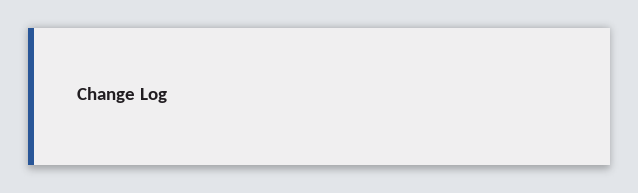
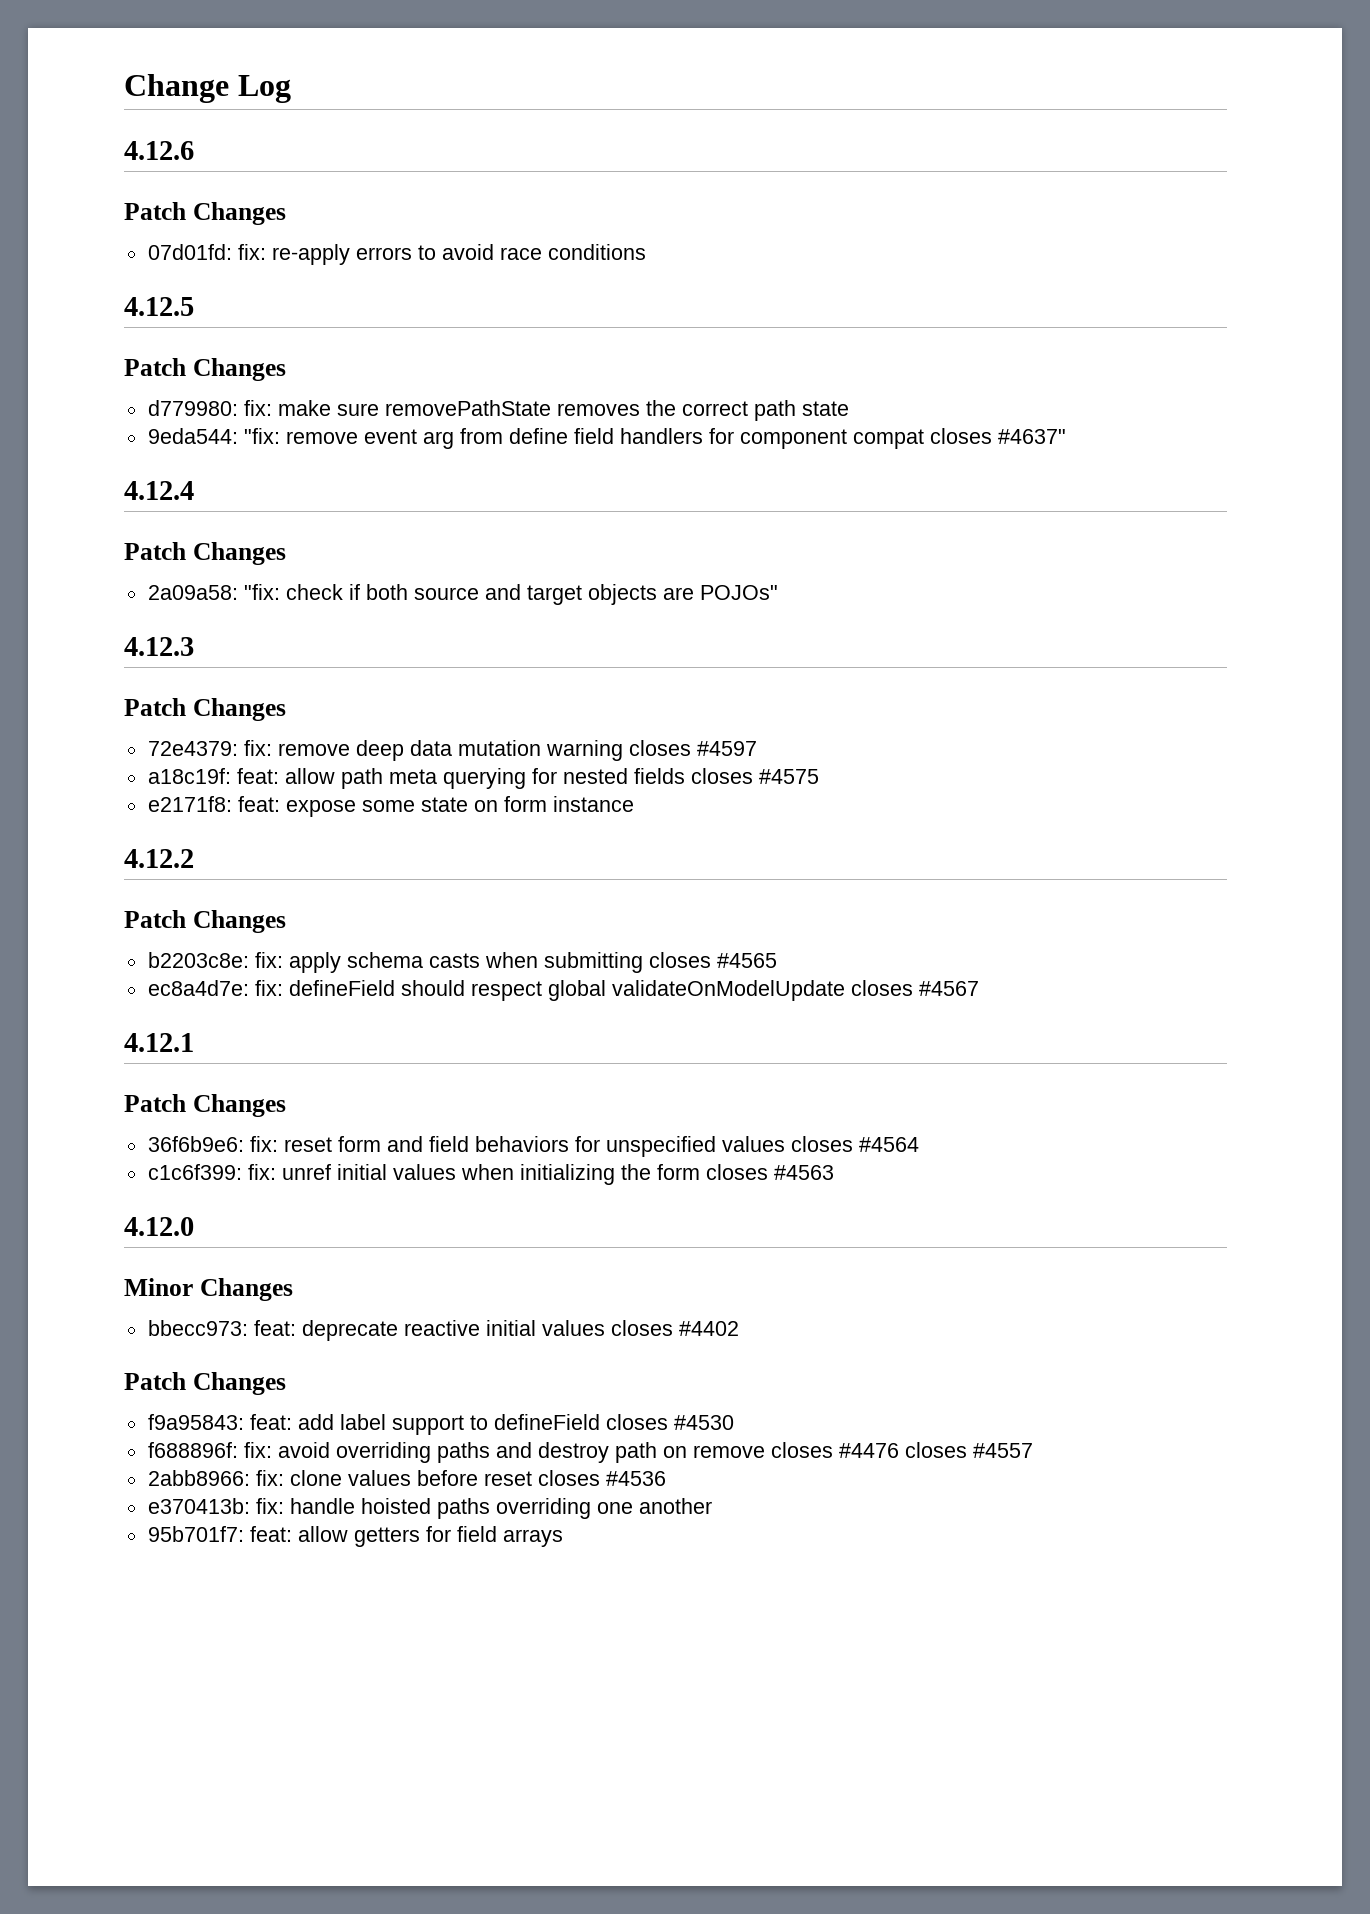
+ 4.12.6
+ Patch Changes
+ 07d01fd: fix: re-apply errors to avoid race conditions
+ 4.12.5
+ Patch Changes
+ d779980: fix: make sure removePathState removes the correct path state
+ 9eda544: "fix: remove event arg from define field handlers for component compat closes #4637"
+ 4.12.4
+ Patch Changes
+ 2a09a58: "fix: check if both source and target objects are POJOs"
+ 4.12.3
+ Patch Changes
+ 72e4379: fix: remove deep data mutation warning closes #4597
+ a18c19f: feat: allow path meta querying for nested fields closes #4575
+ e2171f8: feat: expose some state on form instance
+ 4.12.2
+ Patch Changes
+ b2203c8e: fix: apply schema casts when submitting closes #4565
+ ec8a4d7e: fix: defineField should respect global validateOnModelUpdate closes #4567
+ 4.12.1
+ Patch Changes
+ 36f6b9e6: fix: reset form and field behaviors for unspecified values closes #4564
+ c1c6f399: fix: unref initial values when initializing the form closes #4563
+ 4.12.0
+ Minor Changes
+ bbecc973: feat: deprecate reactive initial values closes #4402
+ Patch Changes
+ f9a95843: feat: add label support to defineField closes #4530
+ f688896f: fix: avoid overriding paths and destroy path on remove closes #4476 closes #4557
+ 2abb8966: fix: clone values before reset closes #4536
+ e370413b: fix: handle hoisted paths overriding one another
+ 95b701f7: feat: allow getters for field arrays

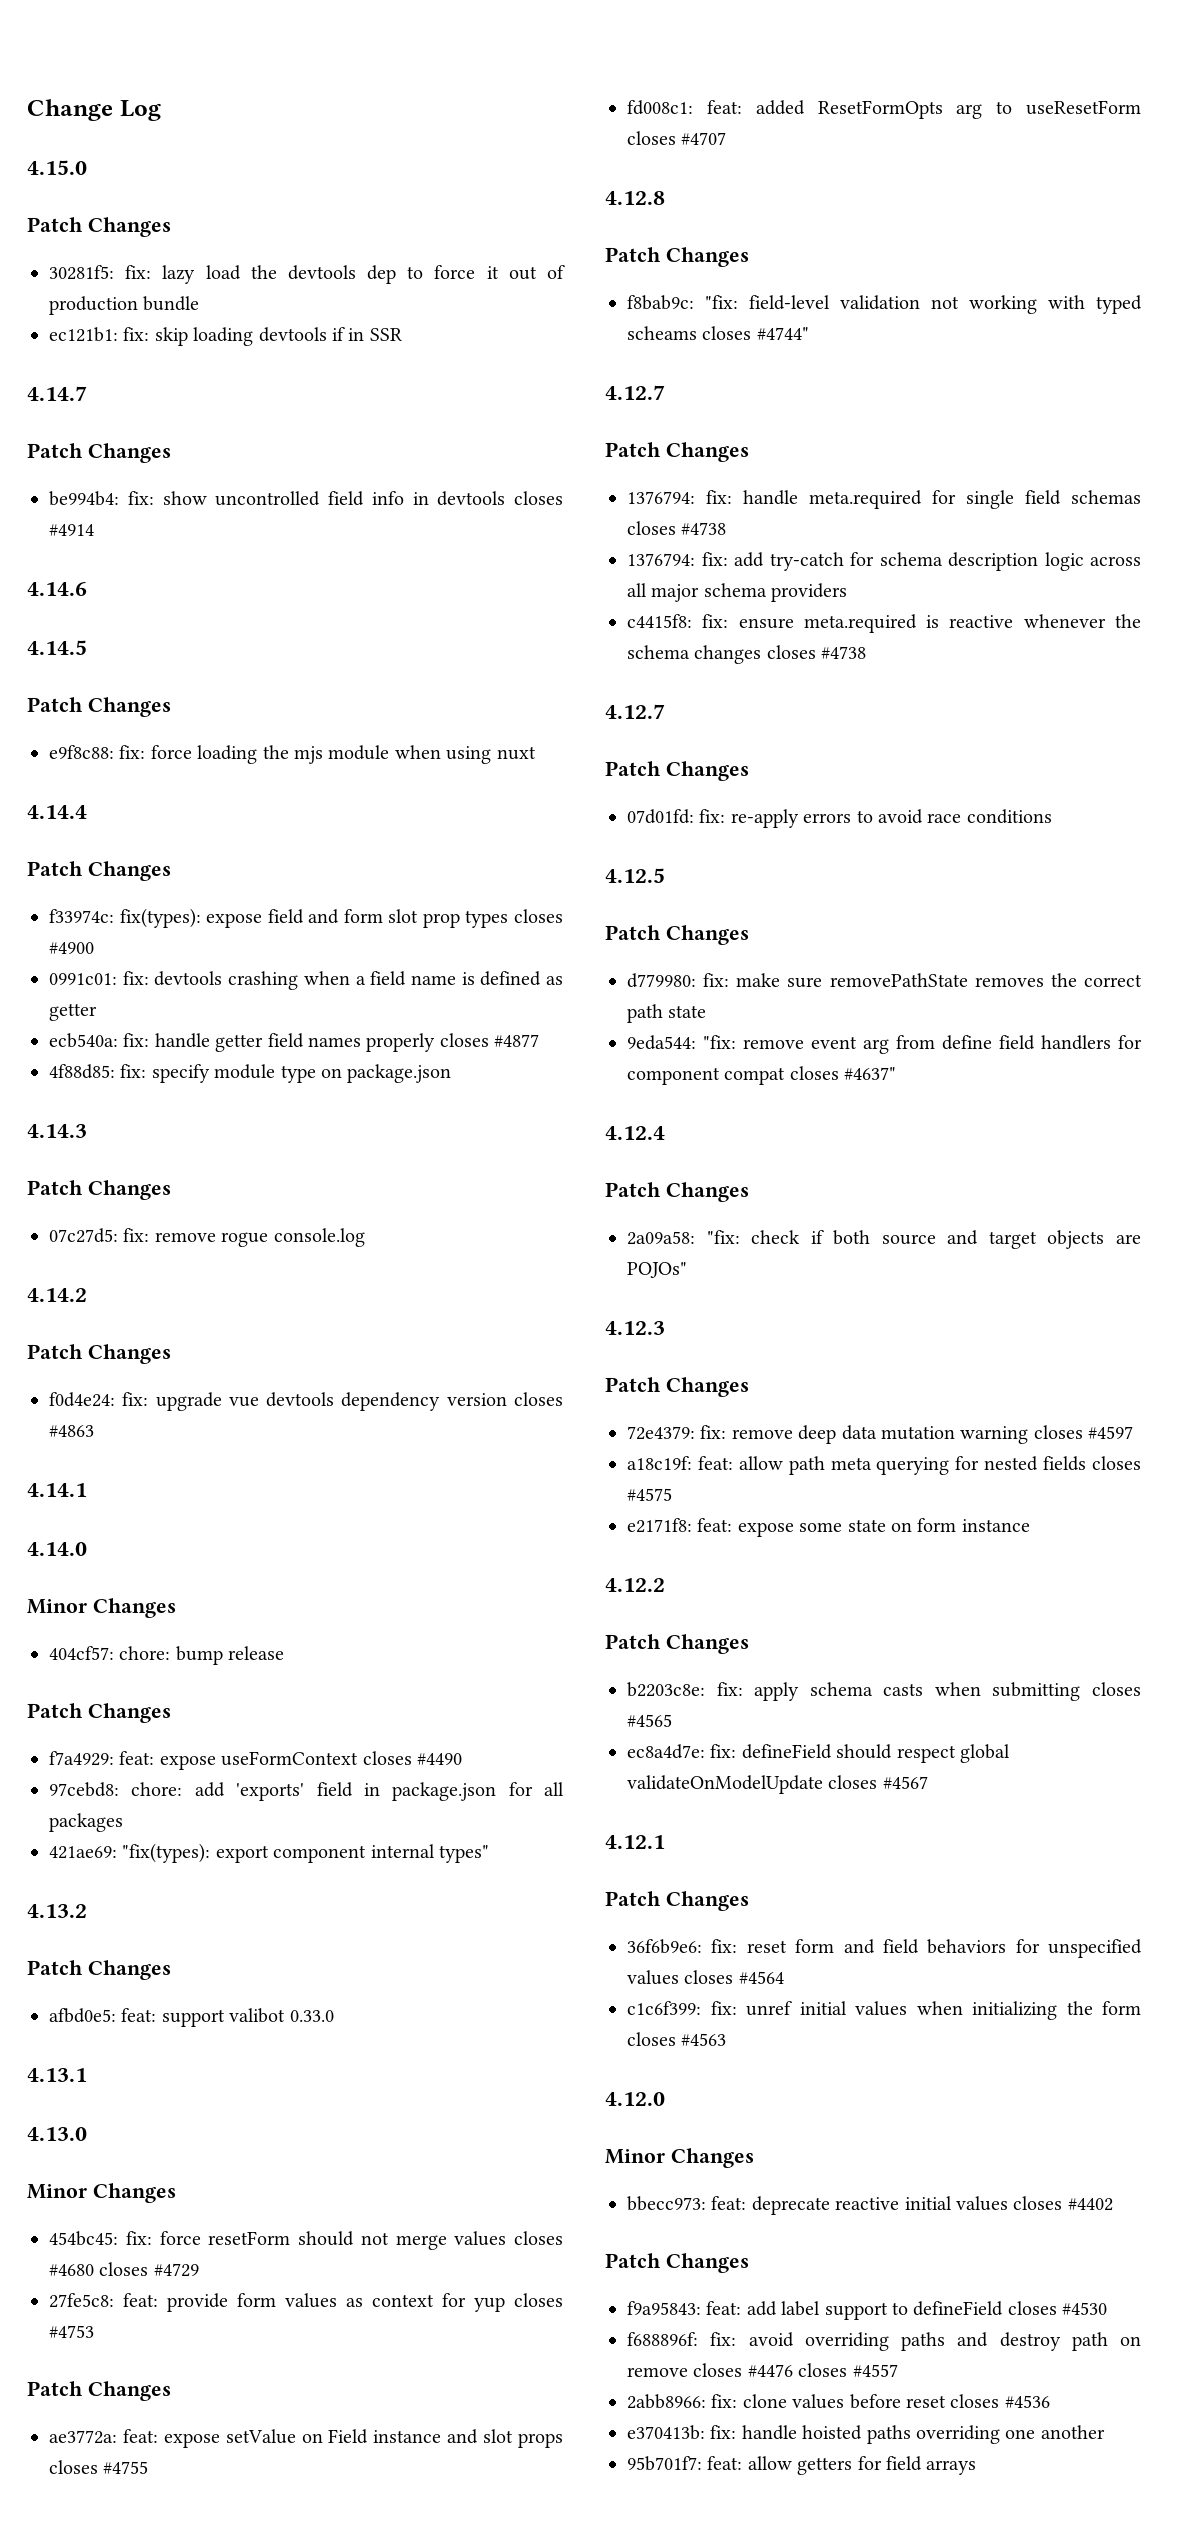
- 4.12.6
+ 4.15.0
+ Patch Changes
+ 30281f5: fix: lazy load the devtools dep to force it out of production bundle
+ ec121b1: fix: skip loading devtools if in SSR
+ 4.14.7
+ Patch Changes
+ be994b4: fix: show uncontrolled field info in devtools closes #4914
+ 4.14.6
+ 4.14.5
+ Patch Changes
+ e9f8c88: fix: force loading the mjs module when using nuxt
+ 4.14.4
+ Patch Changes
+ f33974c: fix(types): expose field and form slot prop types closes #4900
+ 0991c01: fix: devtools crashing when a field name is defined as getter
+ ecb540a: fix: handle getter field names properly closes #4877
+ 4f88d85: fix: specify module type on package.json
+ 4.14.3
+ Patch Changes
+ 07c27d5: fix: remove rogue console.log
+ 4.14.2
+ Patch Changes
+ f0d4e24: fix: upgrade vue devtools dependency version closes #4863
+ 4.14.1
+ 4.14.0
+ Minor Changes
+ 404cf57: chore: bump release
+ Patch Changes
+ f7a4929: feat: expose useFormContext closes #4490
+ 97cebd8: chore: add 'exports' field in package.json for all packages
+ 421ae69: "fix(types): export component internal types"
+ 4.13.2
+ Patch Changes
+ afbd0e5: feat: support valibot 0.33.0
+ 4.13.1
+ 4.13.0
+ Minor Changes
+ 454bc45: fix: force resetForm should not merge values closes #4680 closes #4729
+ 27fe5c8: feat: provide form values as context for yup closes #4753
+ Patch Changes
+ ae3772a: feat: expose setValue on Field instance and slot props closes #4755
+ fd008c1: feat: added ResetFormOpts arg to useResetForm closes #4707
+ 4.12.8
+ Patch Changes
+ f8bab9c: "fix: field-level validation not working with typed scheams closes #4744"
+ 4.12.7
+ Patch Changes
+ 1376794: fix: handle meta.required for single field schemas closes #4738
+ 1376794: fix: add try-catch for schema description logic across all major schema providers
+ c4415f8: fix: ensure meta.required is reactive whenever the schema changes closes #4738
+ 4.12.7

